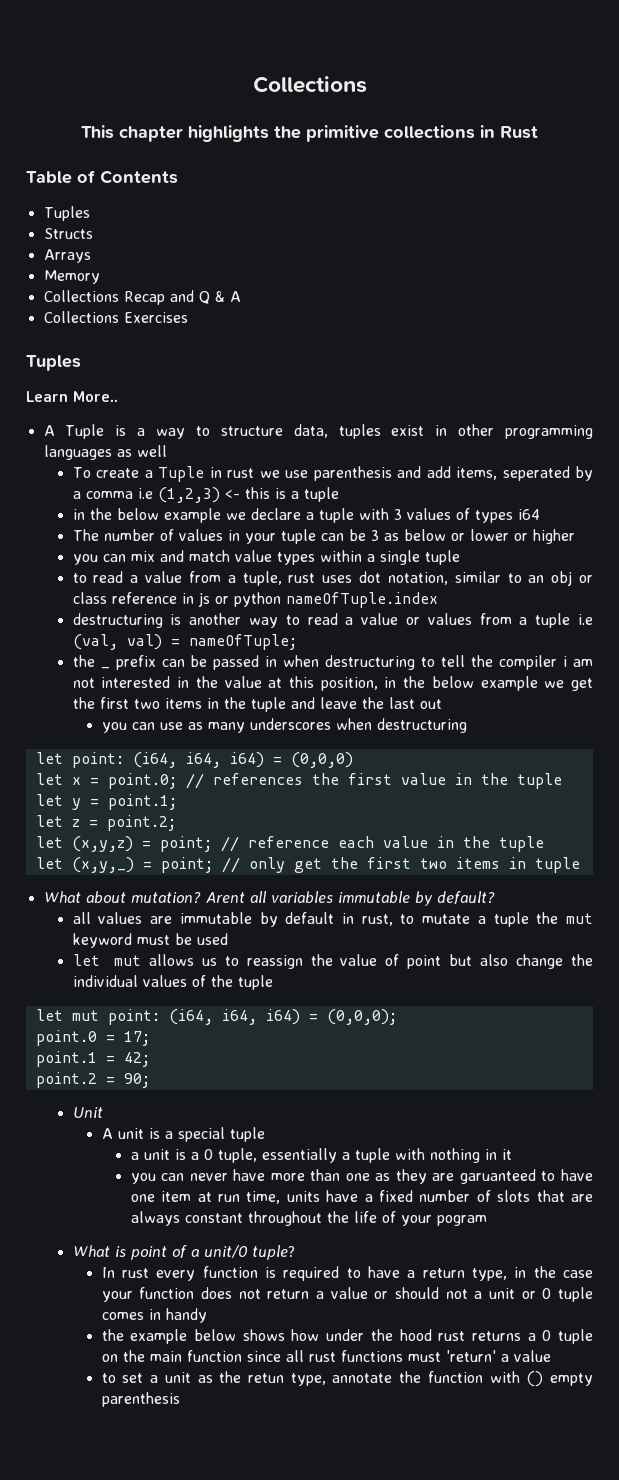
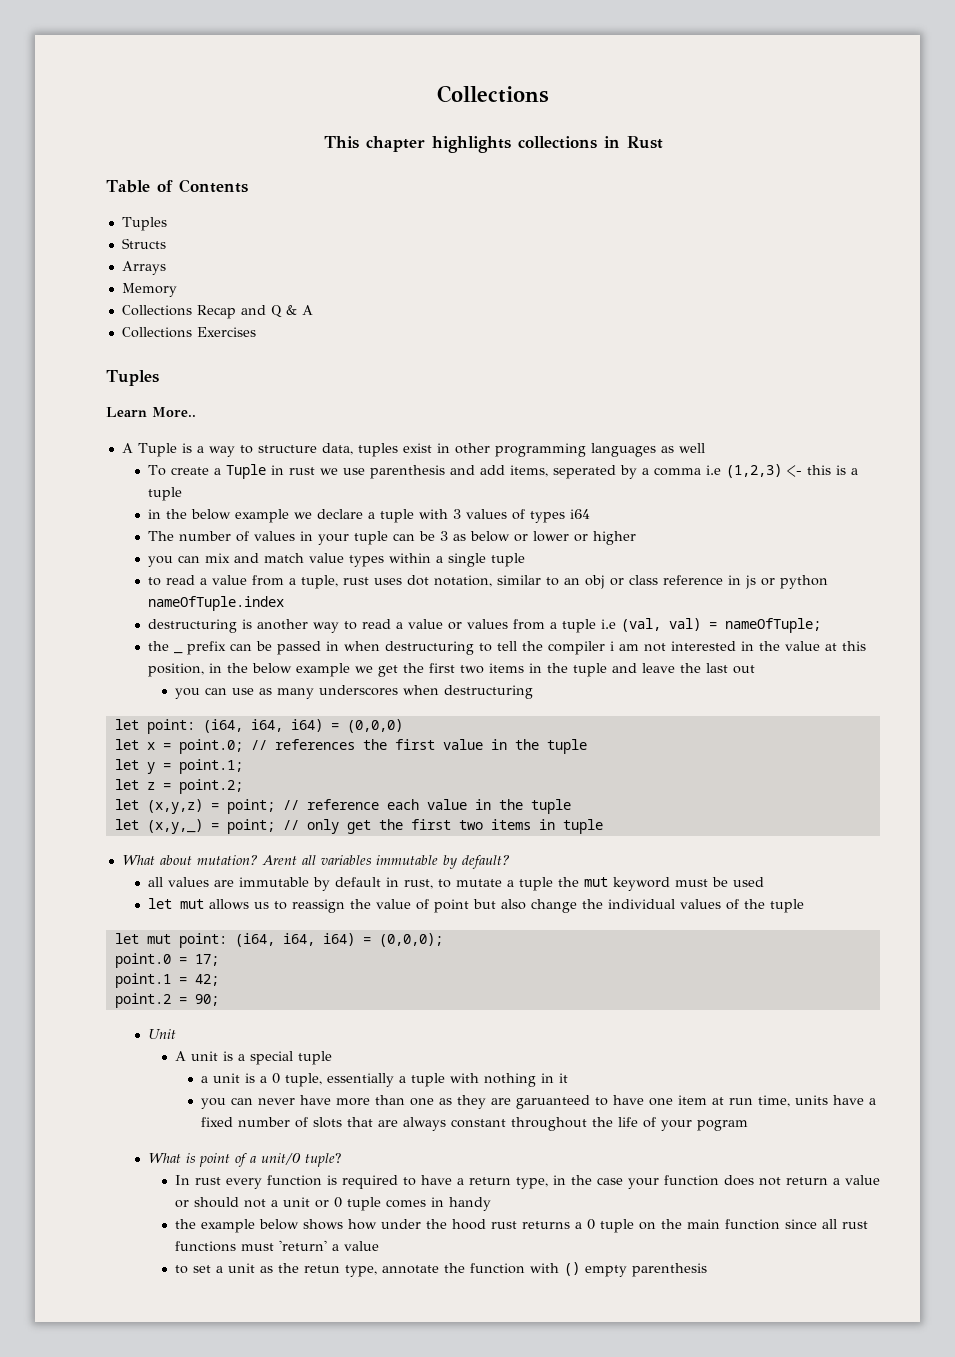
- This chapter highlights the primitive collections in Rust
+ This chapter highlights collections in Rust

